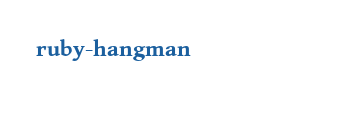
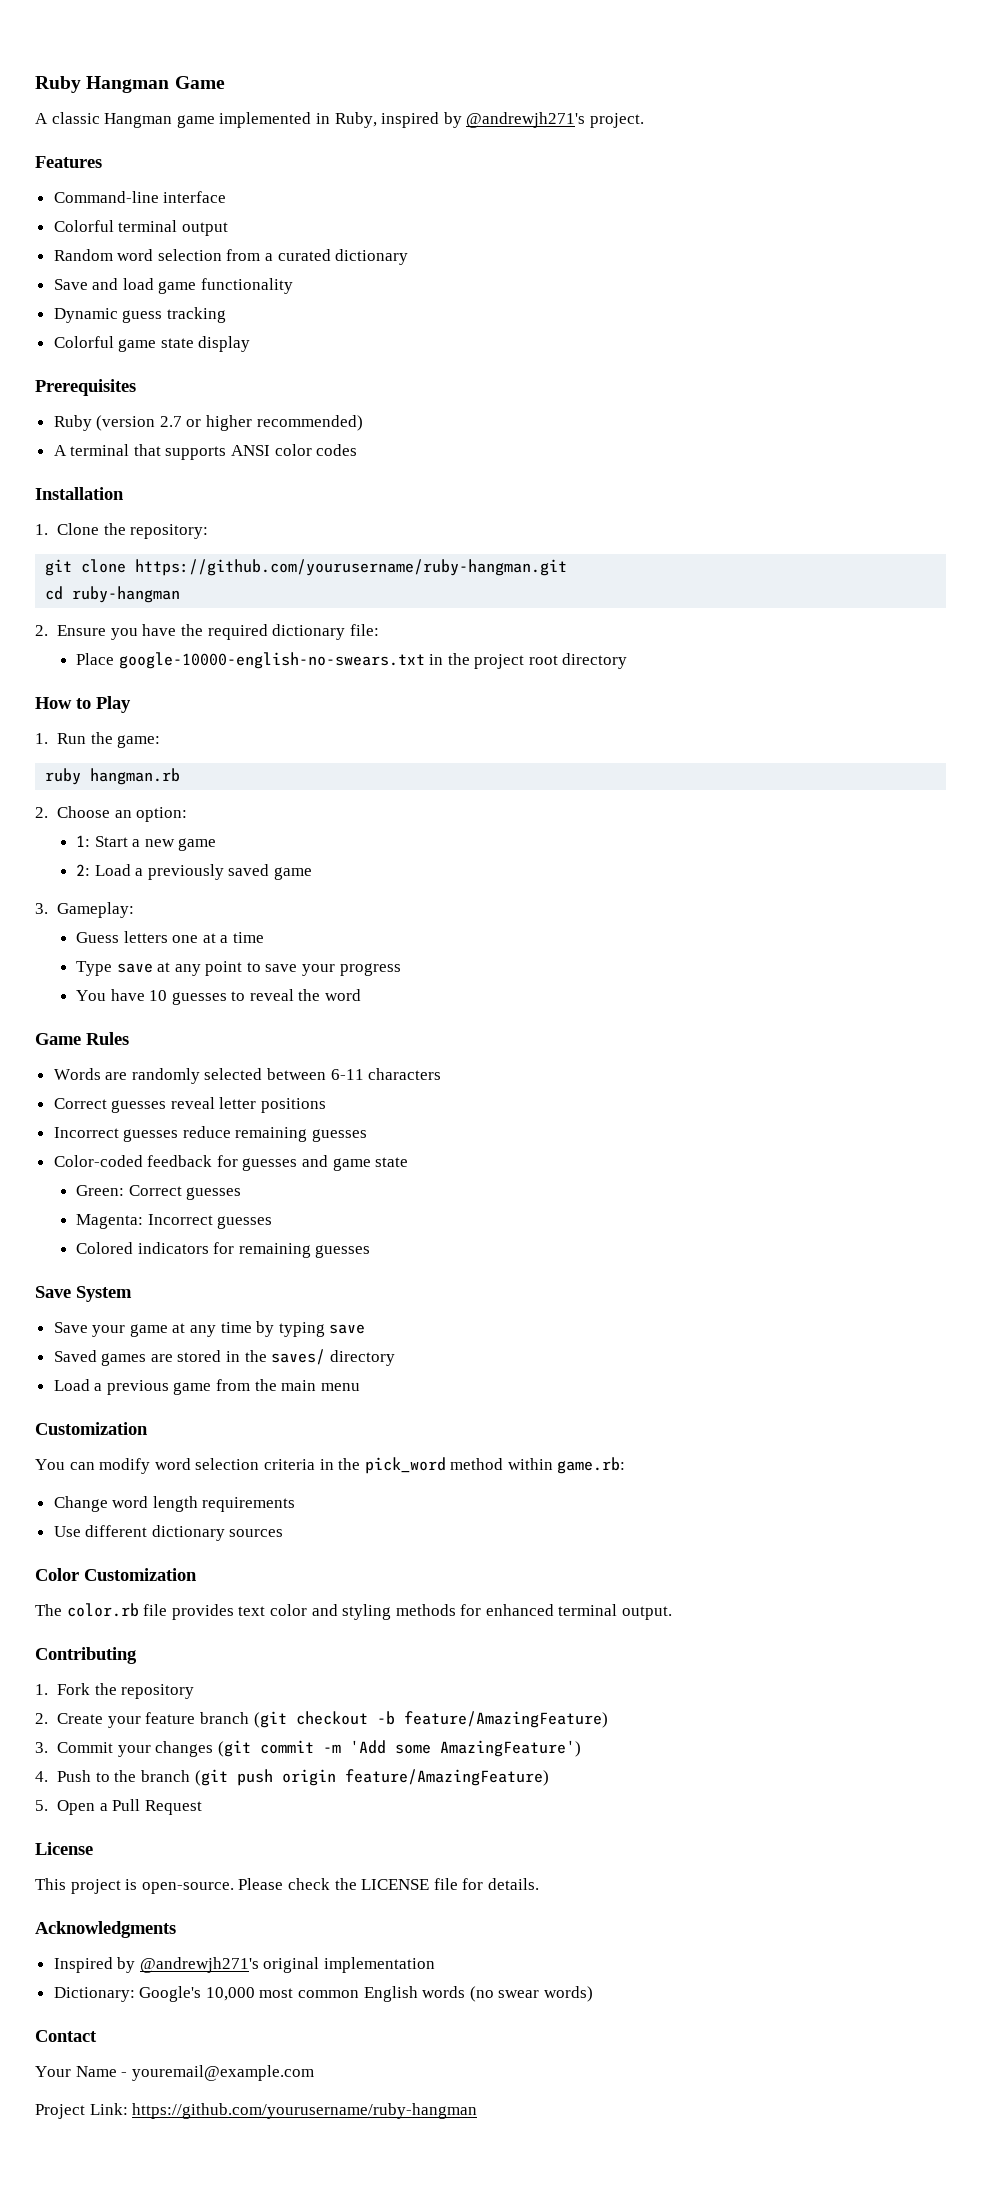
- ruby-hangman
+ Ruby Hangman Game
+ A classic Hangman game implemented in Ruby, inspired by @andrewjh271's project.
+ Features
+ Command-line interface
+ Colorful terminal output
+ Random word selection from a curated dictionary
+ Save and load game functionality
+ Dynamic guess tracking
+ Colorful game state display
+ Prerequisites
+ Ruby (version 2.7 or higher recommended)
+ A terminal that supports ANSI color codes
+ Installation
+ 1. Clone the repository:
+ git clone https://github.com/yourusername/ruby-hangman.git
+ cd ruby-hangman
+ 2. Ensure you have the required dictionary file:
+ Place google-10000-english-no-swears.txt in the project root directory
+ How to Play
+ 1. Run the game:
+ ruby hangman.rb
+ 2. Choose an option:
+ 1: Start a new game
+ 2: Load a previously saved game
+ 3. Gameplay:
+ Guess letters one at a time
+ Type save at any point to save your progress
+ You have 10 guesses to reveal the word
+ Game Rules
+ Words are randomly selected between 6-11 characters
+ Correct guesses reveal letter positions
+ Incorrect guesses reduce remaining guesses
+ Color-coded feedback for guesses and game state
+ Green: Correct guesses
+ Magenta: Incorrect guesses
+ Colored indicators for remaining guesses
+ Save System
+ Save your game at any time by typing save
+ Saved games are stored in the saves/ directory
+ Load a previous game from the main menu
+ Customization
+ You can modify word selection criteria in the pick_word method within game.rb:
+ Change word length requirements
+ Use different dictionary sources
+ Color Customization
+ The color.rb file provides text color and styling methods for enhanced terminal output.
+ Contributing
+ 1. Fork the repository
+ 2. Create your feature branch (git checkout -b feature/AmazingFeature)
+ 3. Commit your changes (git commit -m 'Add some AmazingFeature')
+ 4. Push to the branch (git push origin feature/AmazingFeature)
+ 5. Open a Pull Request
+ License
+ This project is open-source. Please check the LICENSE file for details.
+ Acknowledgments
+ Inspired by @andrewjh271's original implementation
+ Dictionary: Google's 10,000 most common English words (no swear words)
+ Contact
+ Your Name - youremail@example.com
+ Project Link: https://github.com/yourusername/ruby-hangman

